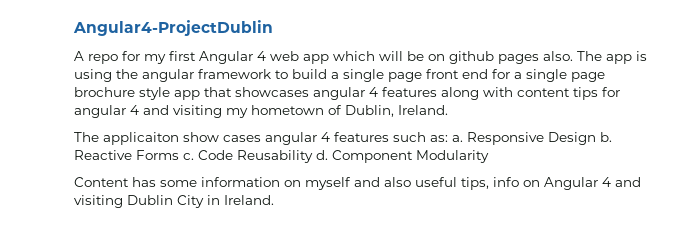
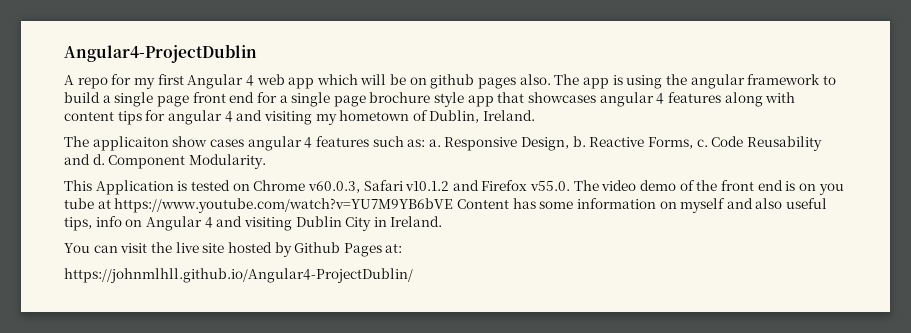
- Responsive Design b.
+ Responsive Design, b.
- Reactive Forms c.
+ Reactive Forms, c.
- Code Reusability d.
+ Code Reusability and d.
- Component Modularity
- Content has some information on myself and also useful tips, info on Angular 4 and visiting Dublin City in Ireland.
+ Component Modularity.
+ This Application is tested on Chrome v60.0.3, Safari v10.1.2 and Firefox v55.0. The video demo of the front end is on you tube at https://www.youtube.com/watch?v=YU7M9YB6bVE Content has some information on myself and also useful tips, info on Angular 4 and visiting Dublin City in Ireland.
+ You can visit the live site hosted by Github Pages at:
+ https://johnmlhll.github.io/Angular4-ProjectDublin/

